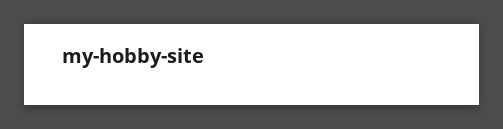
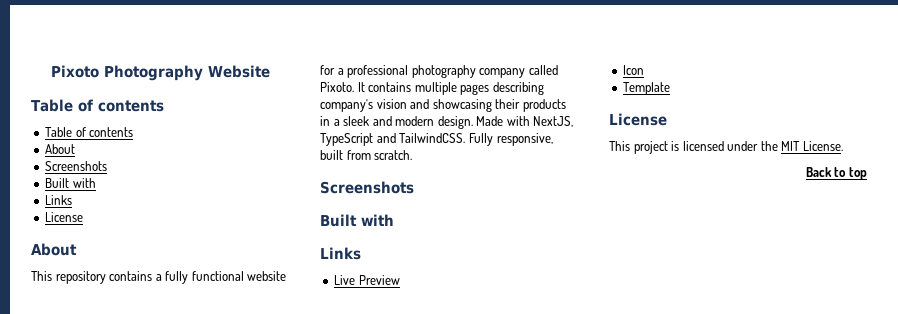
- my-hobby-site
+ Pixoto Photography Website
+ Table of contents
+ Table of contents
+ About
+ Screenshots
+ Built with
+ Links
+ License
+ About
+ This repository contains a fully functional website for a professional photography company called Pixoto. It contains multiple pages describing company's vision and showcasing their products in a sleek and modern design. Made with NextJS, TypeScript and TailwindCSS. Fully responsive, built from scratch.
+ Screenshots
+ Built with
+ Links
+ Live Preview
+ Icon
+ Template
+ License
+ This project is licensed under the MIT License.
+ Back to top

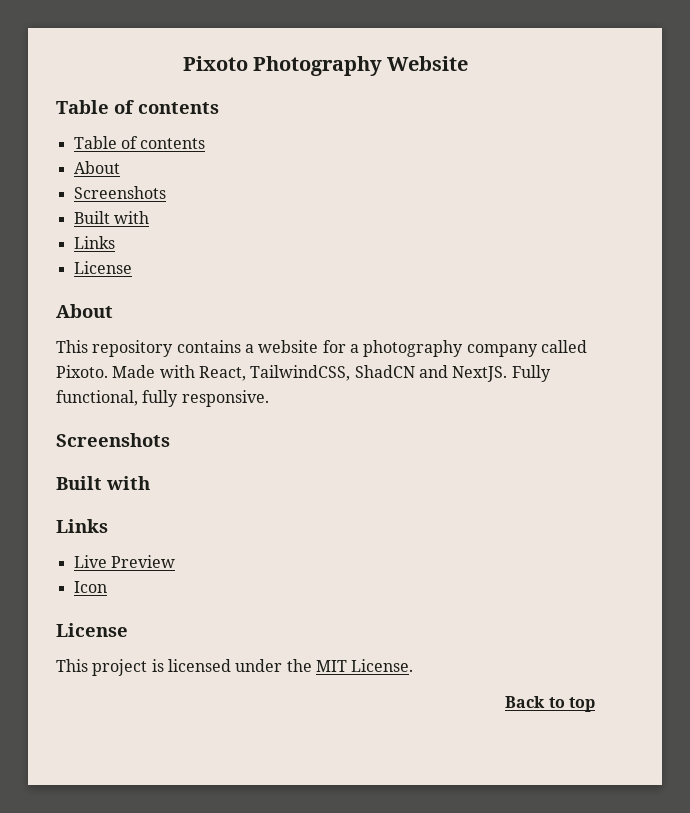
- This repository contains a fully functional website for a professional photography company called Pixoto.
+ This repository contains a website for a photography company called Pixoto.
- It contains multiple pages describing company's vision and showcasing their products in a sleek and modern design. Made with NextJS, TypeScript and TailwindCSS. Fully responsive, built from scratch.
+ Made with React, TailwindCSS, ShadCN and NextJS. Fully functional, fully responsive.
- Template

